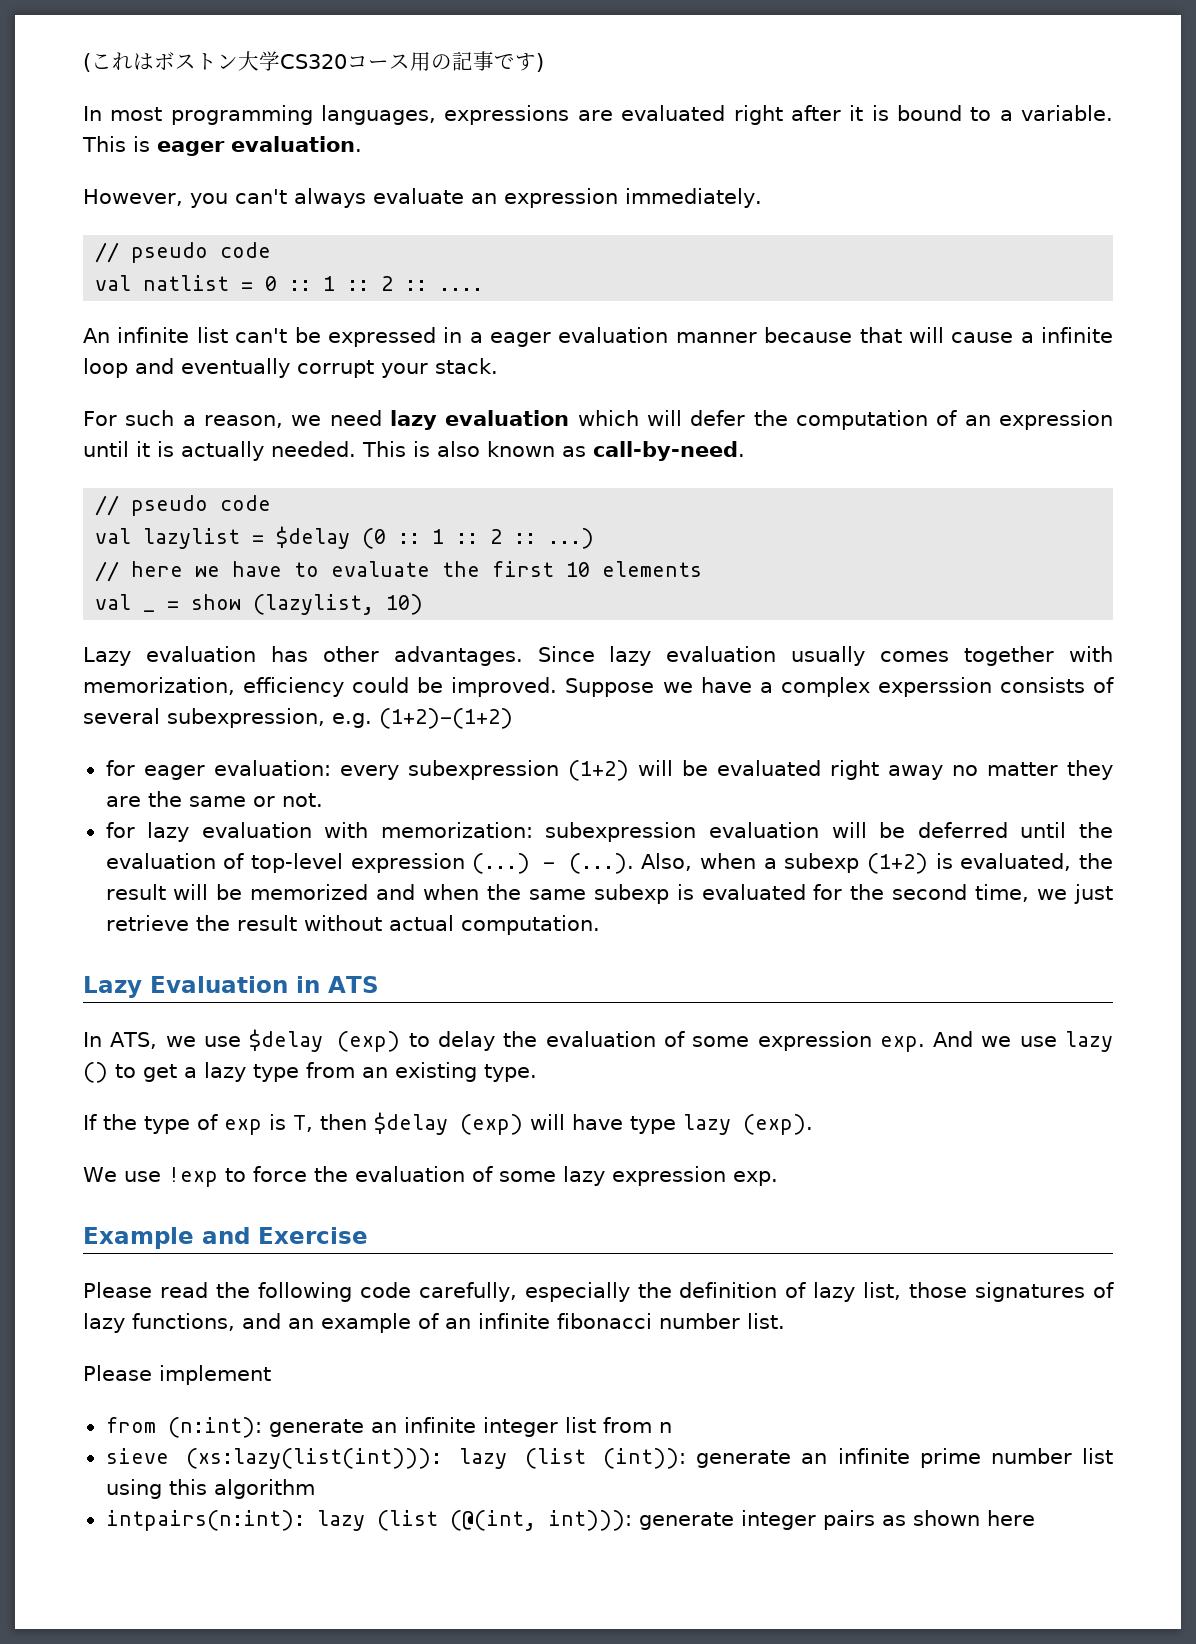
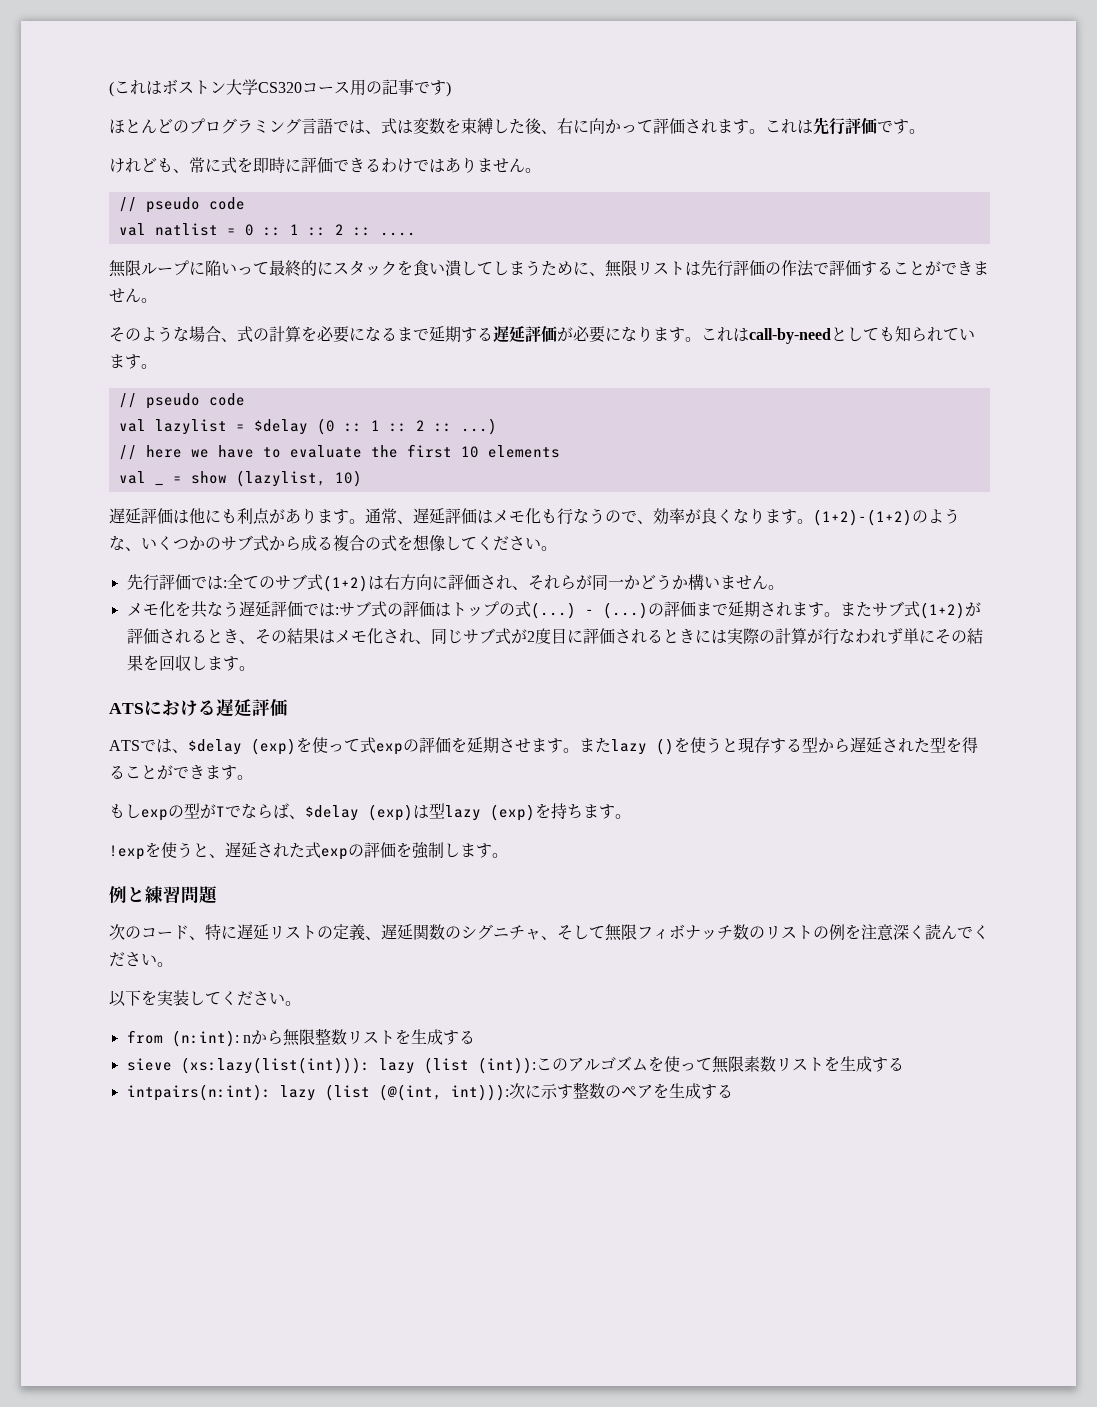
- In most programming languages, expressions are evaluated right after it is bound to a variable. This is eager evaluation.
- However, you can't always evaluate an expression immediately.
+ ほとんどのプログラミング言語では、式は変数を束縛した後、右に向かって評価されます。これは先行評価です。
+ けれども、常に式を即時に評価できるわけではありません。
- An infinite list can't be expressed in a eager evaluation manner because that will cause a infinite loop and eventually corrupt your stack.
- For such a reason, we need lazy evaluation which will defer the computation of an expression until it is actually needed. This is also known as call-by-need.
+ 無限ループに陥いって最終的にスタックを食い潰してしまうために、無限リストは先行評価の作法で評価することができません。
+ そのような場合、式の計算を必要になるまで延期する遅延評価が必要になります。これはcall-by-needとしても知られています。
- Lazy evaluation has other advantages. Since lazy evaluation usually comes together with memorization, efficiency could be improved. Suppose we have a complex experssion consists of several subexpression, e.g. (1+2)-(1+2)
- for eager evaluation: every subexpression (1+2) will be evaluated right away no matter they are the same or not.
- for lazy evaluation with memorization: subexpression evaluation will be deferred until the evaluation of top-level expression (...) - (...). Also, when a subexp (1+2) is evaluated, the result will be memorized and when the same subexp is evaluated for the second time, we just retrieve the result without actual computation.
- Lazy Evaluation in ATS
- In ATS, we use $delay (exp) to delay the evaluation of some expression exp. And we use lazy () to get a lazy type from an existing type.
- If the type of exp is T, then $delay (exp) will have type lazy (exp).
- We use !exp to force the evaluation of some lazy expression exp.
- Example and Exercise
- Please read the following code carefully, especially the definition of lazy list, those signatures of lazy functions, and an example of an infinite fibonacci number list.
- Please implement
- from (n:int): generate an infinite integer list from n
+ 遅延評価は他にも利点があります。通常、遅延評価はメモ化も行なうので、効率が良くなります。(1+2)-(1+2)のような、いくつかのサブ式から成る複合の式を想像してください。
+ 先行評価では:全てのサブ式(1+2)は右方向に評価され、それらが同一かどうか構いません。
+ メモ化を共なう遅延評価では:サブ式の評価はトップの式(...) - (...)の評価まで延期されます。またサブ式(1+2)が評価されるとき、その結果はメモ化され、同じサブ式が2度目に評価されるときには実際の計算が行なわれず単にその結果を回収します。
+ ATSにおける遅延評価
+ ATSでは、$delay (exp)を使って式expの評価を延期させます。またlazy ()を使うと現存する型から遅延された型を得ることができます。
+ もしexpの型がTでならば、$delay (exp)は型lazy (exp)を持ちます。
+ !expを使うと、遅延された式expの評価を強制します。
+ 例と練習問題
+ 次のコード、特に遅延リストの定義、遅延関数のシグニチャ、そして無限フィボナッチ数のリストの例を注意深く読んでください。
+ 以下を実装してください。
+ from (n:int): nから無限整数リストを生成する
- sieve (xs:lazy(list(int))): lazy (list (int)): generate an infinite prime number list using this algorithm
+ sieve (xs:lazy(list(int))): lazy (list (int)):このアルゴズムを使って無限素数リストを生成する
- intpairs(n:int): lazy (list (@(int, int))): generate integer pairs as shown here
+ intpairs(n:int): lazy (list (@(int, int))):次に示す整数のペアを生成する

